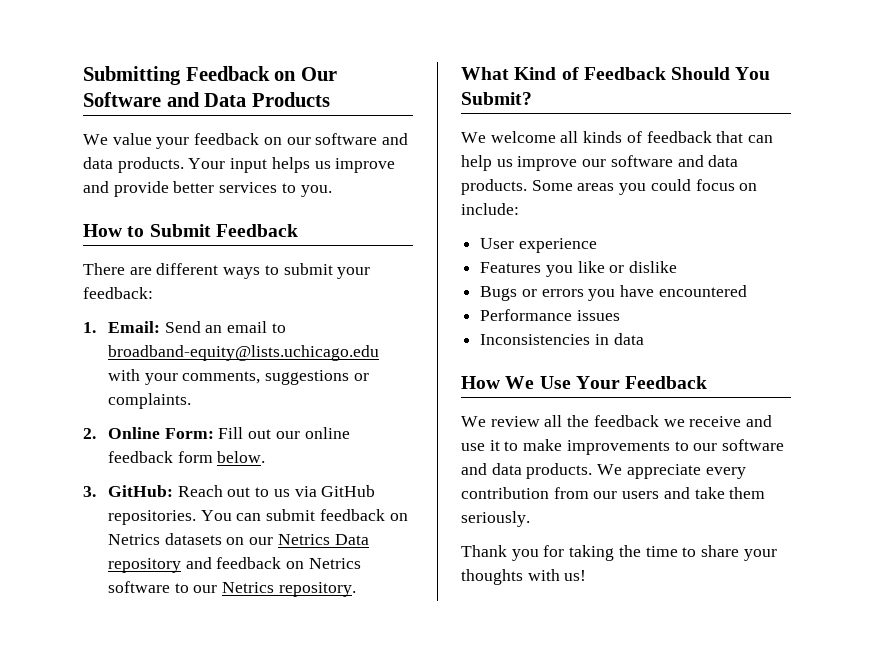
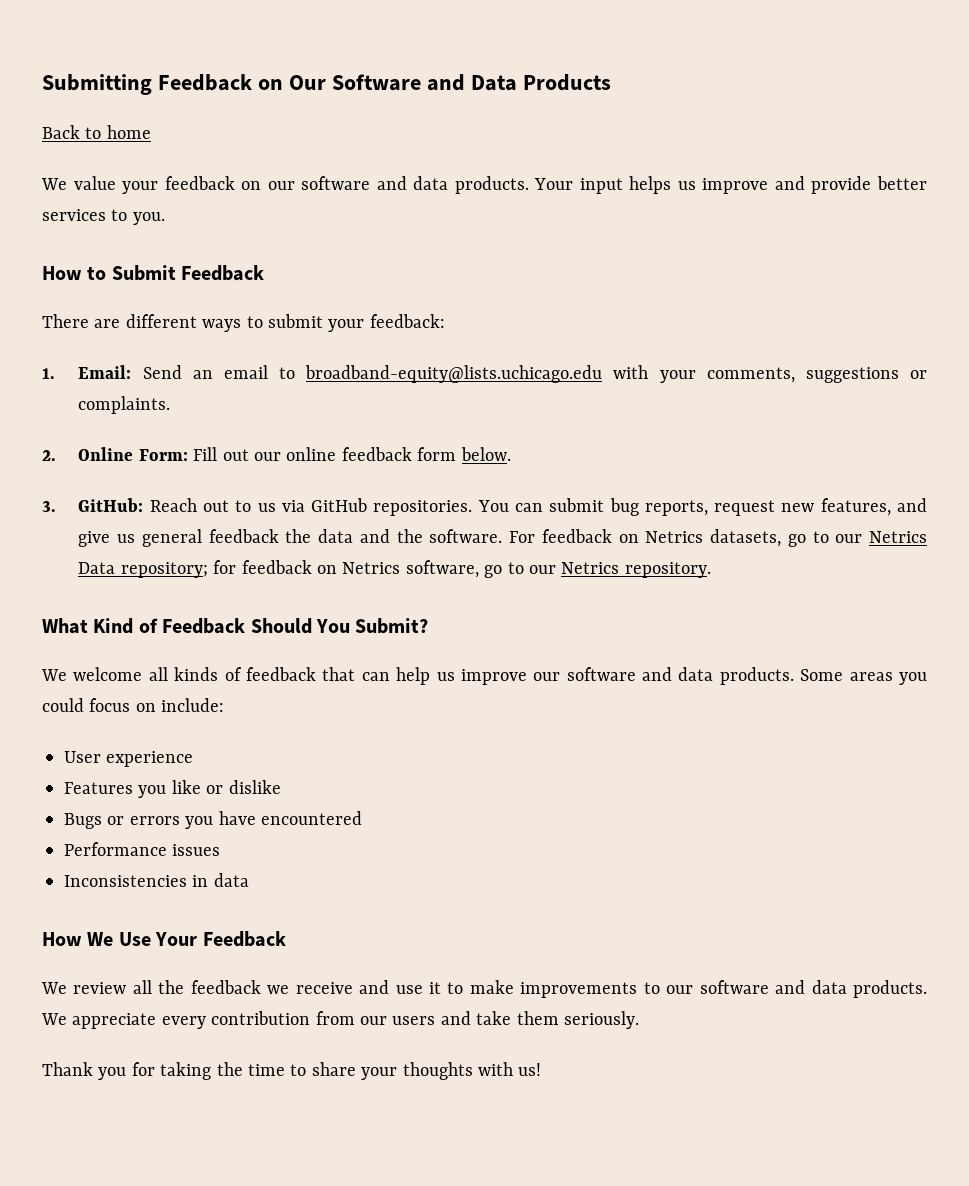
+ Back to home
- You can submit feedback on Netrics datasets on our Netrics Data repository and feedback on Netrics software to our Netrics repository.
+ You can submit bug reports, request new features, and give us general feedback the data and the software. For feedback on Netrics datasets, go to our Netrics Data repository; for feedback on Netrics software, go to our Netrics repository.

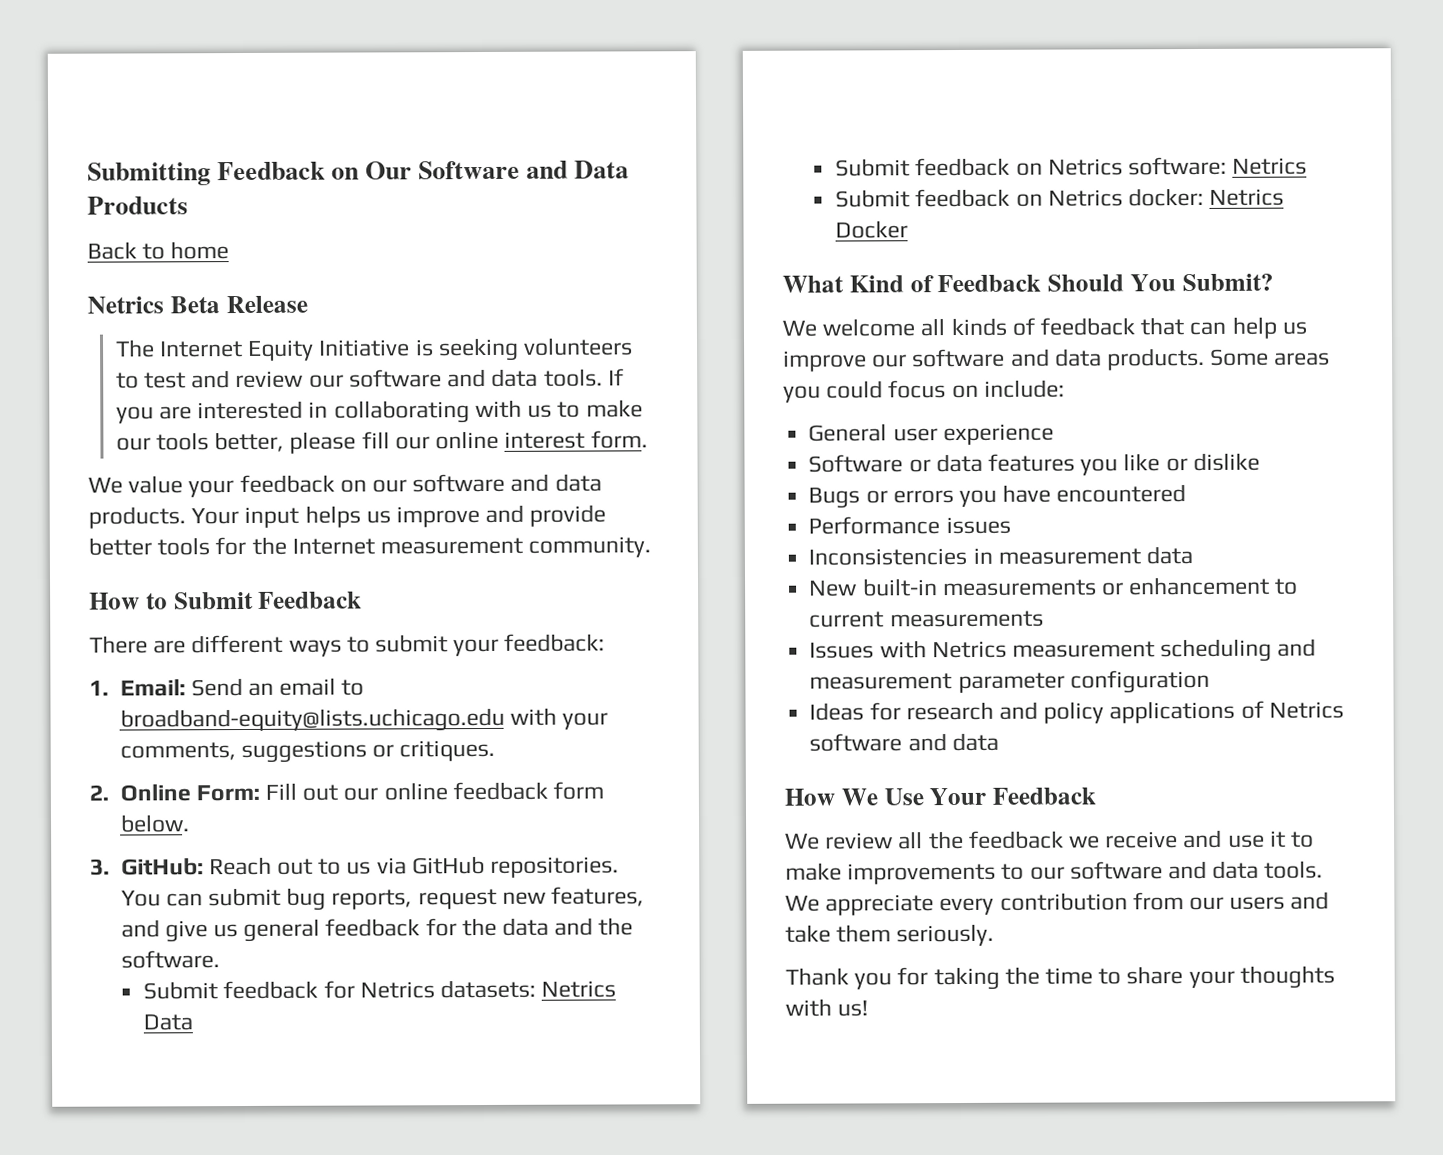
+ Netrics Beta Release
+ The Internet Equity Initiative is seeking volunteers to test and review our software and data tools. If you are interested in collaborating with us to make our tools better, please fill our online interest form.
- Your input helps us improve and provide better services to you.
+ Your input helps us improve and provide better tools for the Internet measurement community.
- 1. Email: Send an email to broadband-equity@lists.uchicago.edu with your comments, suggestions or complaints.
+ 1. Email: Send an email to broadband-equity@lists.uchicago.edu with your comments, suggestions or critiques.
- You can submit bug reports, request new features, and give us general feedback the data and the software. For feedback on Netrics datasets, go to our Netrics Data repository; for feedback on Netrics software, go to our Netrics repository.
+ You can submit bug reports, request new features, and give us general feedback for the data and the software.
+ Submit feedback for Netrics datasets: Netrics Data
+ Submit feedback on Netrics software: Netrics
+ Submit feedback on Netrics docker: Netrics Docker
- User experience
+ General user experience
- Features you like or dislike
+ Software or data features you like or dislike
- Inconsistencies in data
+ Inconsistencies in measurement data
+ New built-in measurements or enhancement to current measurements
+ Issues with Netrics measurement scheduling and measurement parameter configuration
+ Ideas for research and policy applications of Netrics software and data
- We review all the feedback we receive and use it to make improvements to our software and data products.
+ We review all the feedback we receive and use it to make improvements to our software and data tools.

